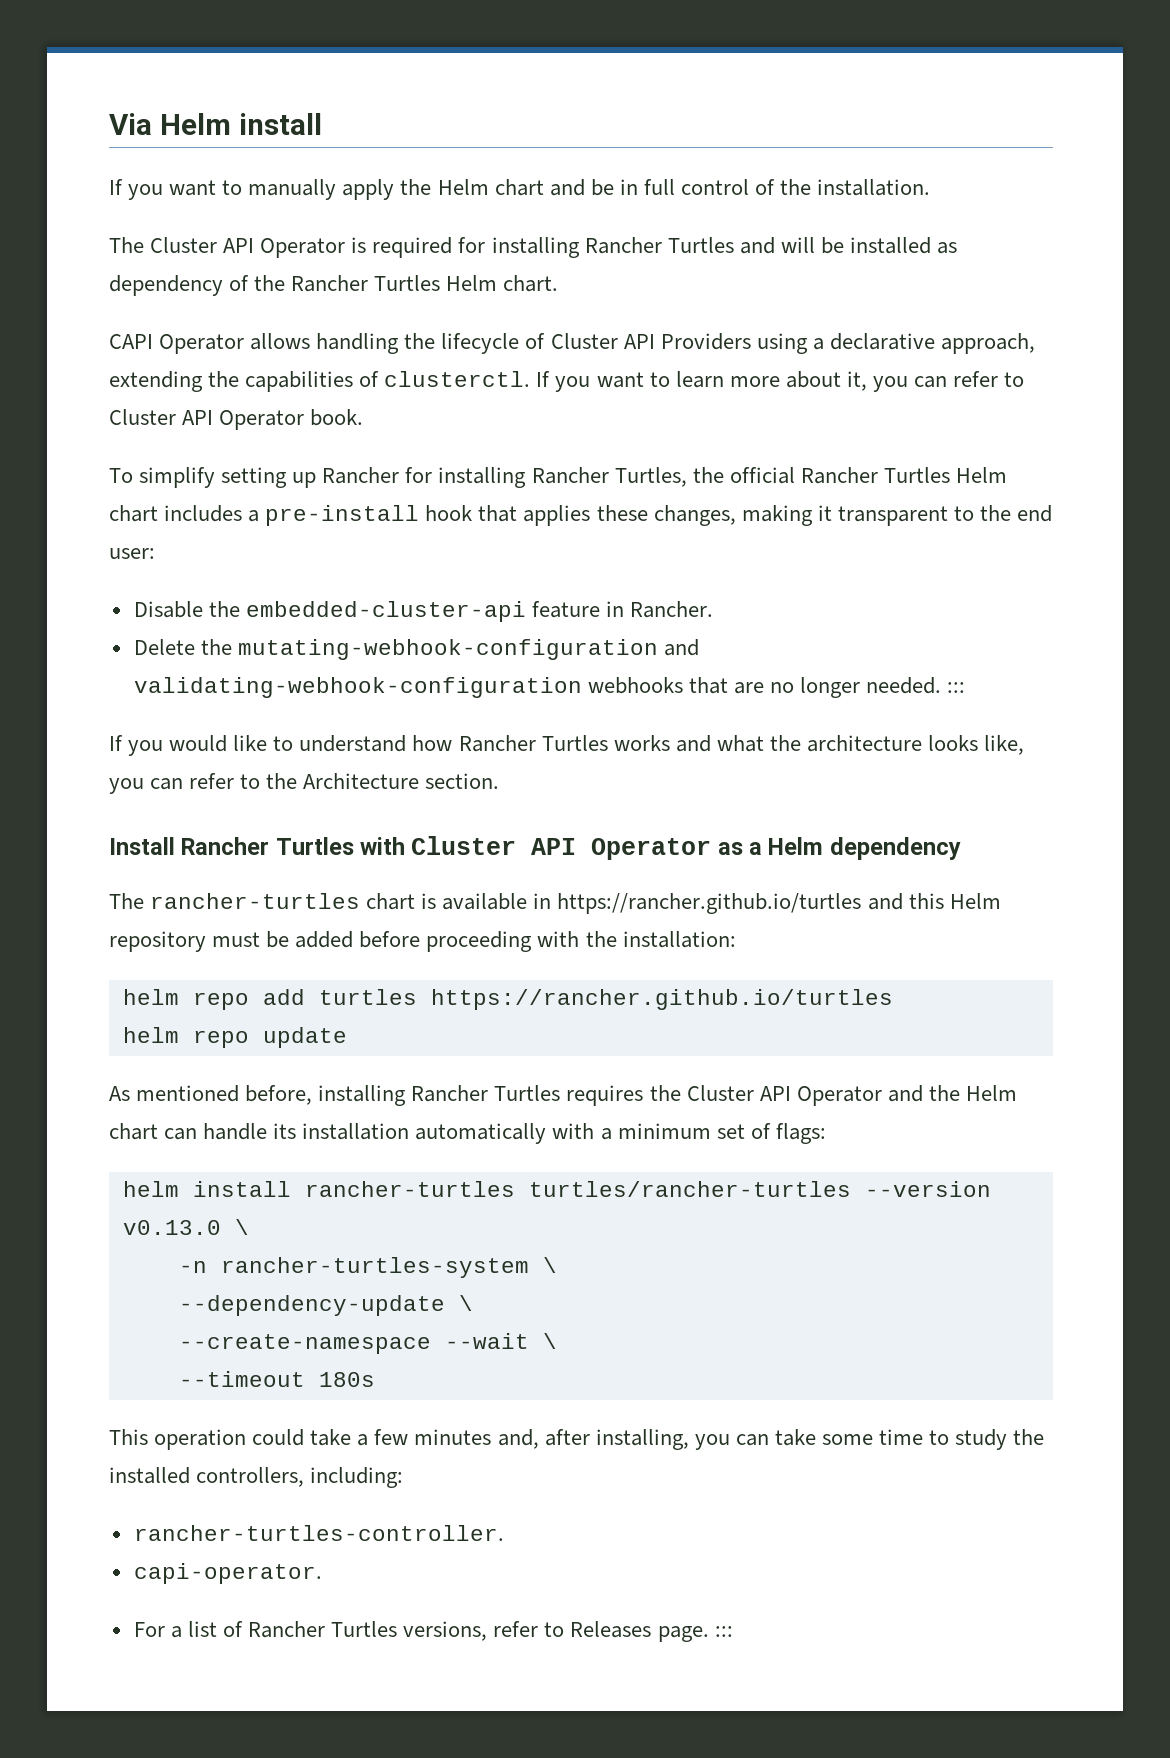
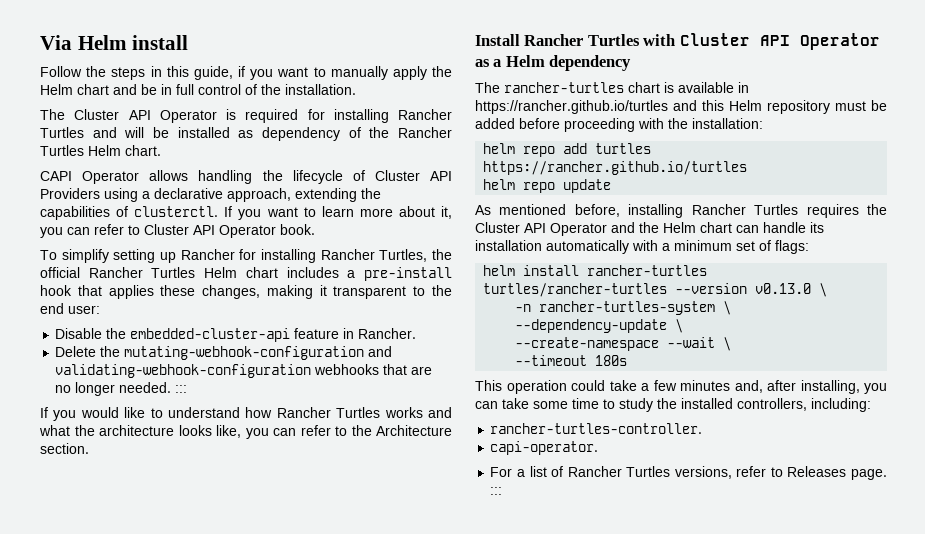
- If you want to manually apply the Helm chart and be in full control of the installation.
+ Follow the steps in this guide, if you want to manually apply the Helm chart and be in full control of the installation.

